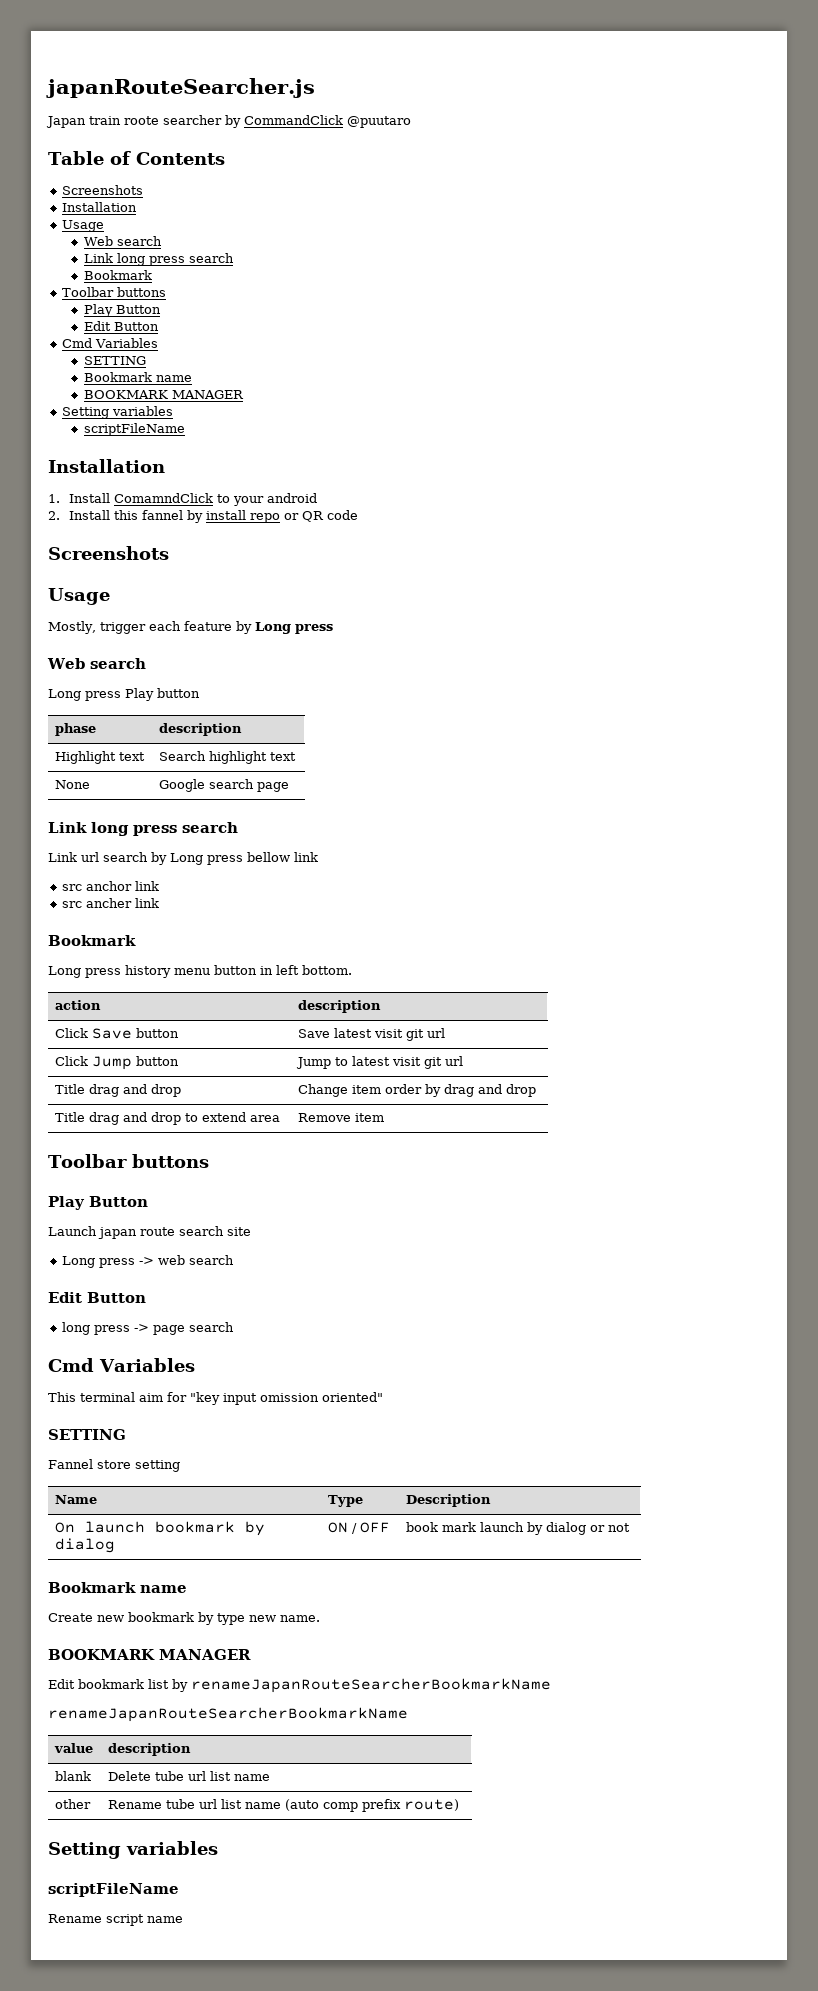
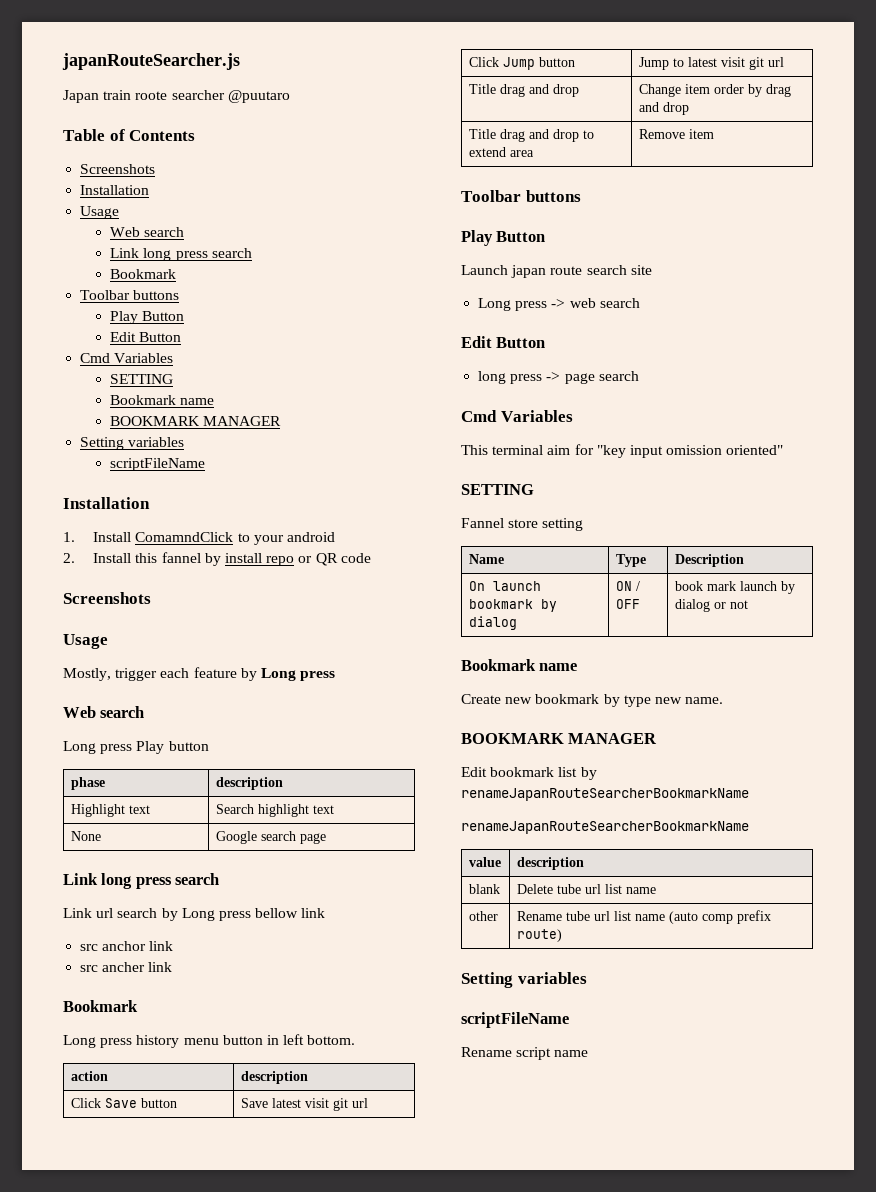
- Japan train roote searcher by CommandClick @puutaro
+ Japan train roote searcher @puutaro

